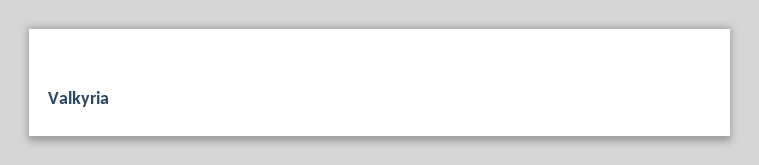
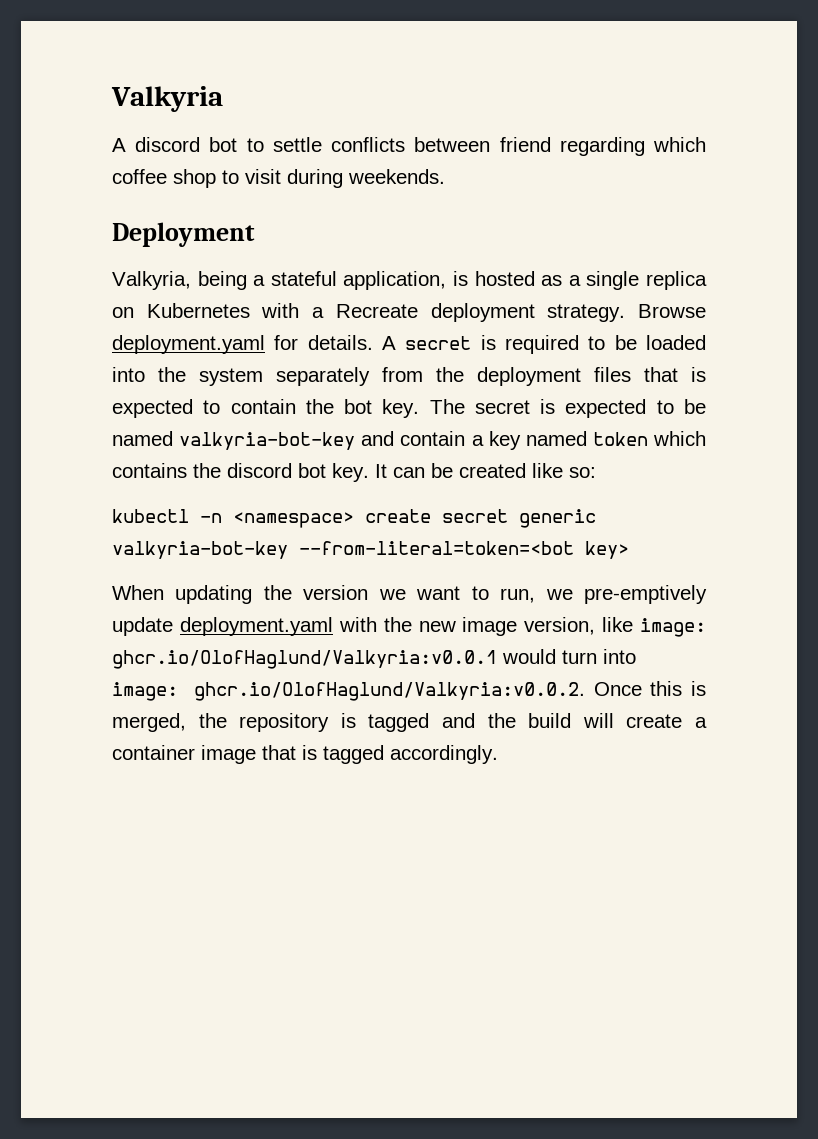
+ A discord bot to settle conflicts between friend regarding which coffee shop to visit during weekends.
+ Deployment
+ Valkyria, being a stateful application, is hosted as a single replica on Kubernetes with a Recreate deployment strategy. Browse deployment.yaml for details. A secret is required to be loaded into the system separately from the deployment files that is expected to contain the bot key. The secret is expected to be named valkyria-bot-key and contain a key named token which contains the discord bot key. It can be created like so:
+ kubectl -n <namespace> create secret generic valkyria-bot-key --from-literal=token=<bot key>
+ When updating the version we want to run, we pre-emptively update deployment.yaml with the new image version, like image: ghcr.io/OlofHaglund/Valkyria:v0.0.1 would turn into image: ghcr.io/OlofHaglund/Valkyria:v0.0.2. Once this is merged, the repository is tagged and the build will create a container image that is tagged accordingly.

